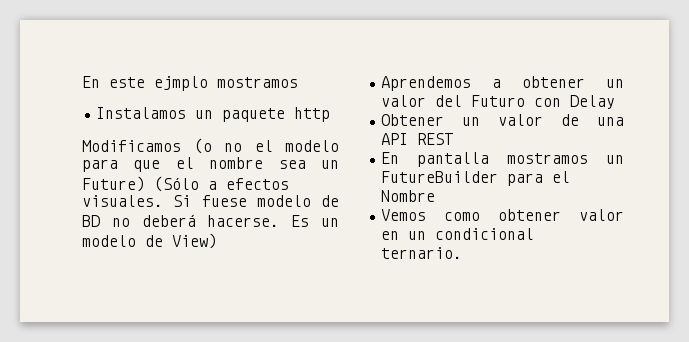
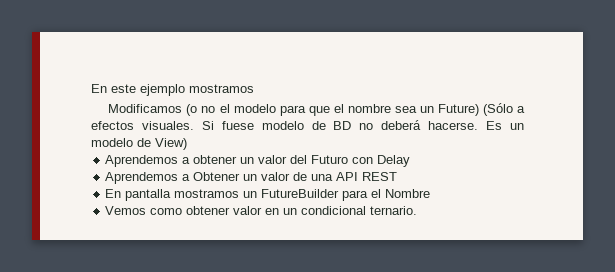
- En este ejmplo mostramos
- Instalamos un paquete http
+ En este ejemplo mostramos
- Obtener un valor de una API REST
+ Aprendemos a Obtener un valor de una API REST

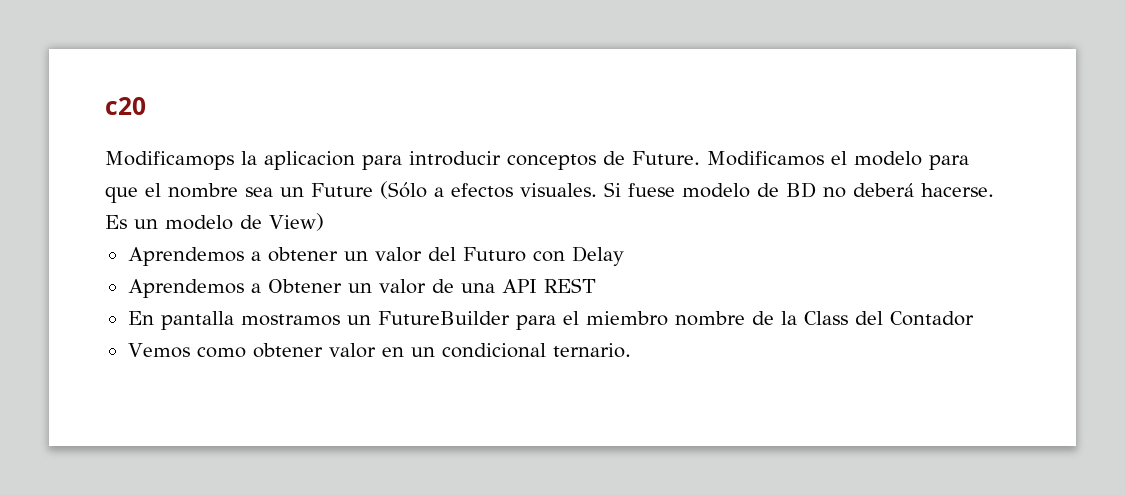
- En este ejemplo mostramos
- Modificamos (o no el modelo para que el nombre sea un Future) (Sólo a efectos visuales.
+ c20
+ Modificamops la aplicacion para introducir conceptos de Future. Modificamos el modelo para que el nombre sea un Future (Sólo a efectos visuales.
- En pantalla mostramos un FutureBuilder para el Nombre
+ En pantalla mostramos un FutureBuilder para el miembro nombre de la Class del Contador

